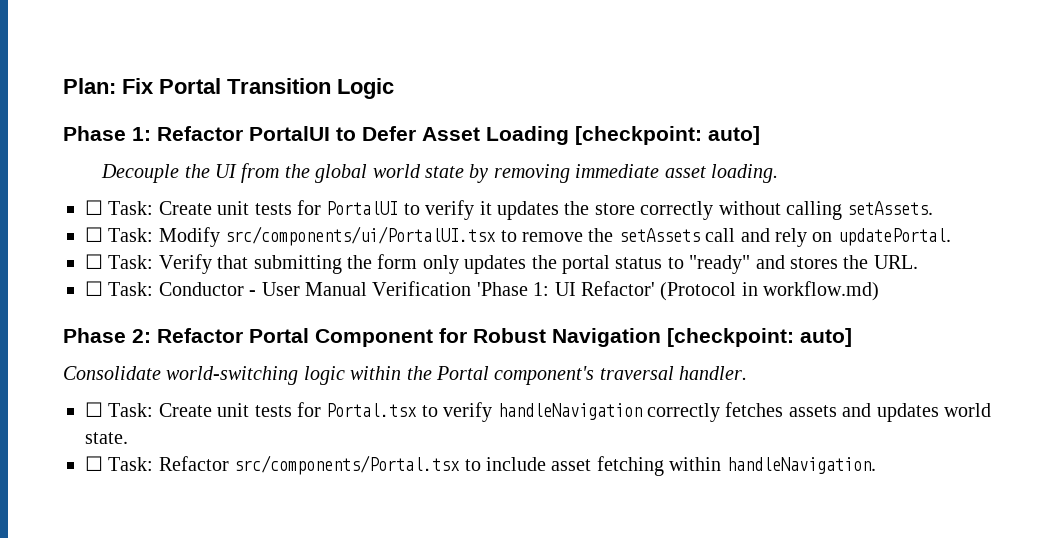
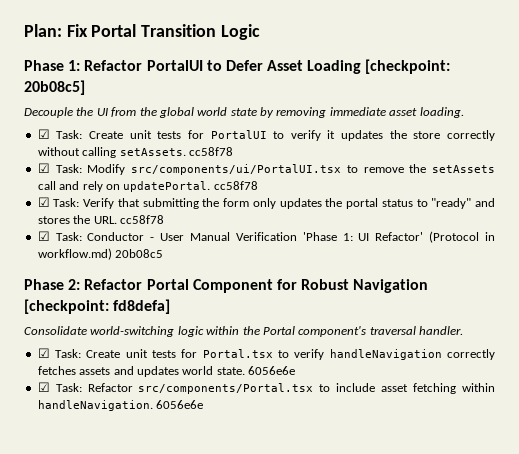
- Phase 1: Refactor PortalUI to Defer Asset Loading [checkpoint: auto]
+ Phase 1: Refactor PortalUI to Defer Asset Loading [checkpoint: 20b08c5]
- ☐ Task: Create unit tests for PortalUI to verify it updates the store correctly without calling setAssets.
- ☐ Task: Modify src/components/ui/PortalUI.tsx to remove the setAssets call and rely on updatePortal.
- ☐ Task: Verify that submitting the form only updates the portal status to "ready" and stores the URL.
- ☐ Task: Conductor - User Manual Verification 'Phase 1: UI Refactor' (Protocol in workflow.md)
+ ☑ Task: Create unit tests for PortalUI to verify it updates the store correctly without calling setAssets. cc58f78
+ ☑ Task: Modify src/components/ui/PortalUI.tsx to remove the setAssets call and rely on updatePortal. cc58f78
+ ☑ Task: Verify that submitting the form only updates the portal status to "ready" and stores the URL. cc58f78
+ ☑ Task: Conductor - User Manual Verification 'Phase 1: UI Refactor' (Protocol in workflow.md) 20b08c5
- Phase 2: Refactor Portal Component for Robust Navigation [checkpoint: auto]
+ Phase 2: Refactor Portal Component for Robust Navigation [checkpoint: fd8defa]
- ☐ Task: Create unit tests for Portal.tsx to verify handleNavigation correctly fetches assets and updates world state.
- ☐ Task: Refactor src/components/Portal.tsx to include asset fetching within handleNavigation.
+ ☑ Task: Create unit tests for Portal.tsx to verify handleNavigation correctly fetches assets and updates world state. 6056e6e
+ ☑ Task: Refactor src/components/Portal.tsx to include asset fetching within handleNavigation. 6056e6e

